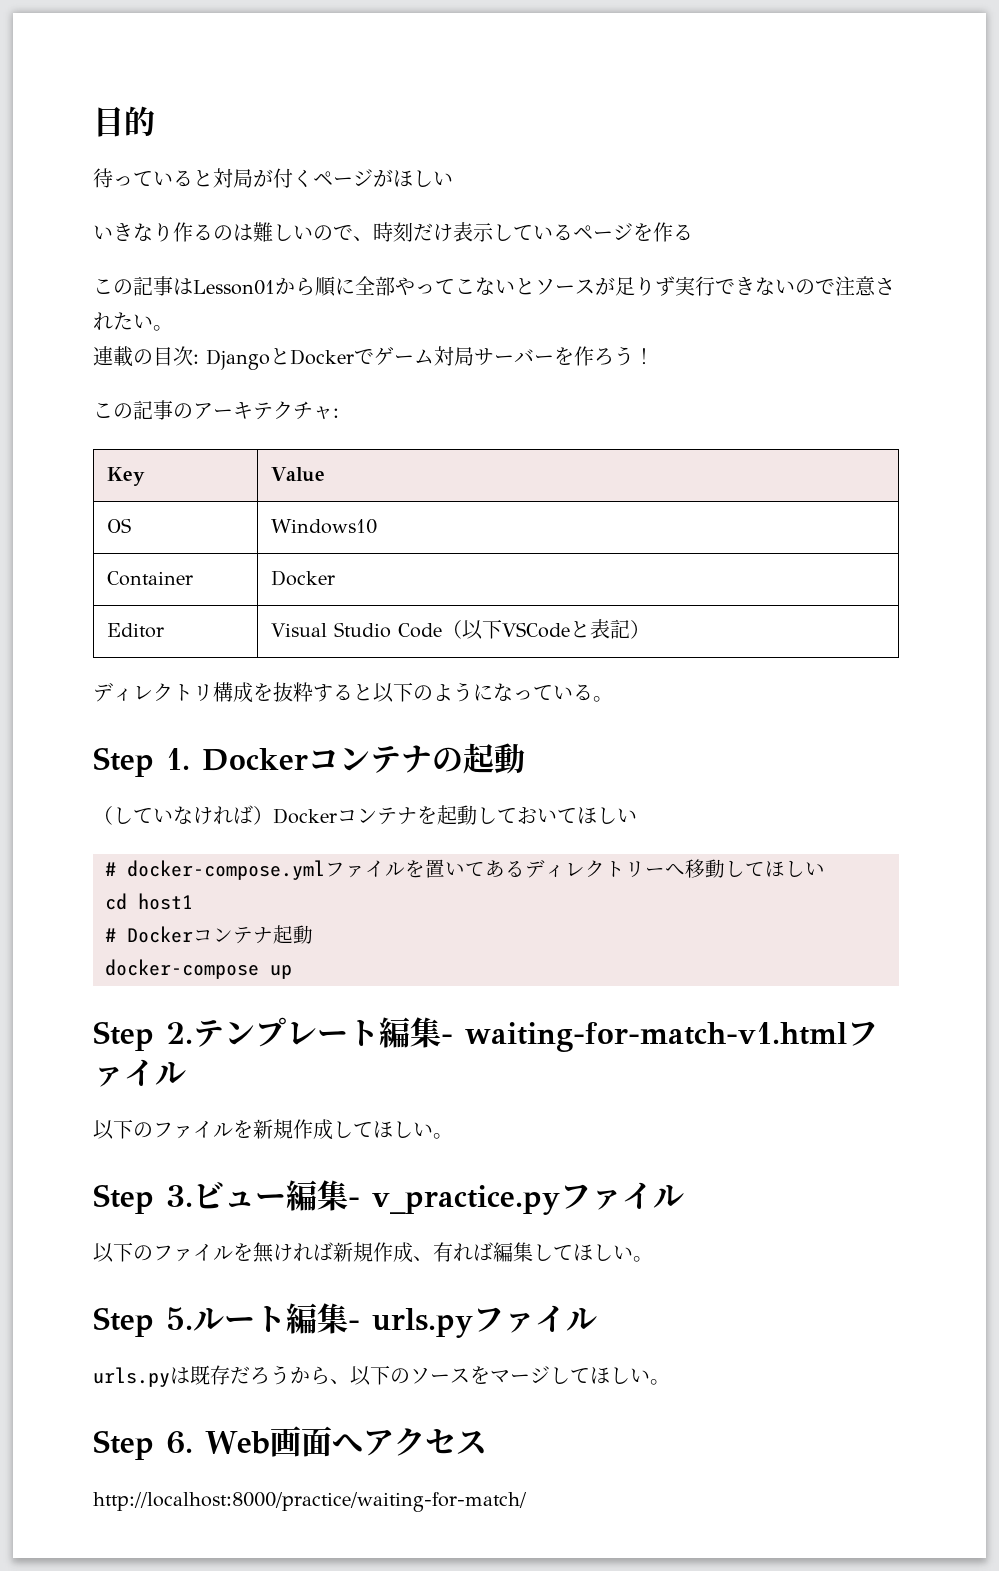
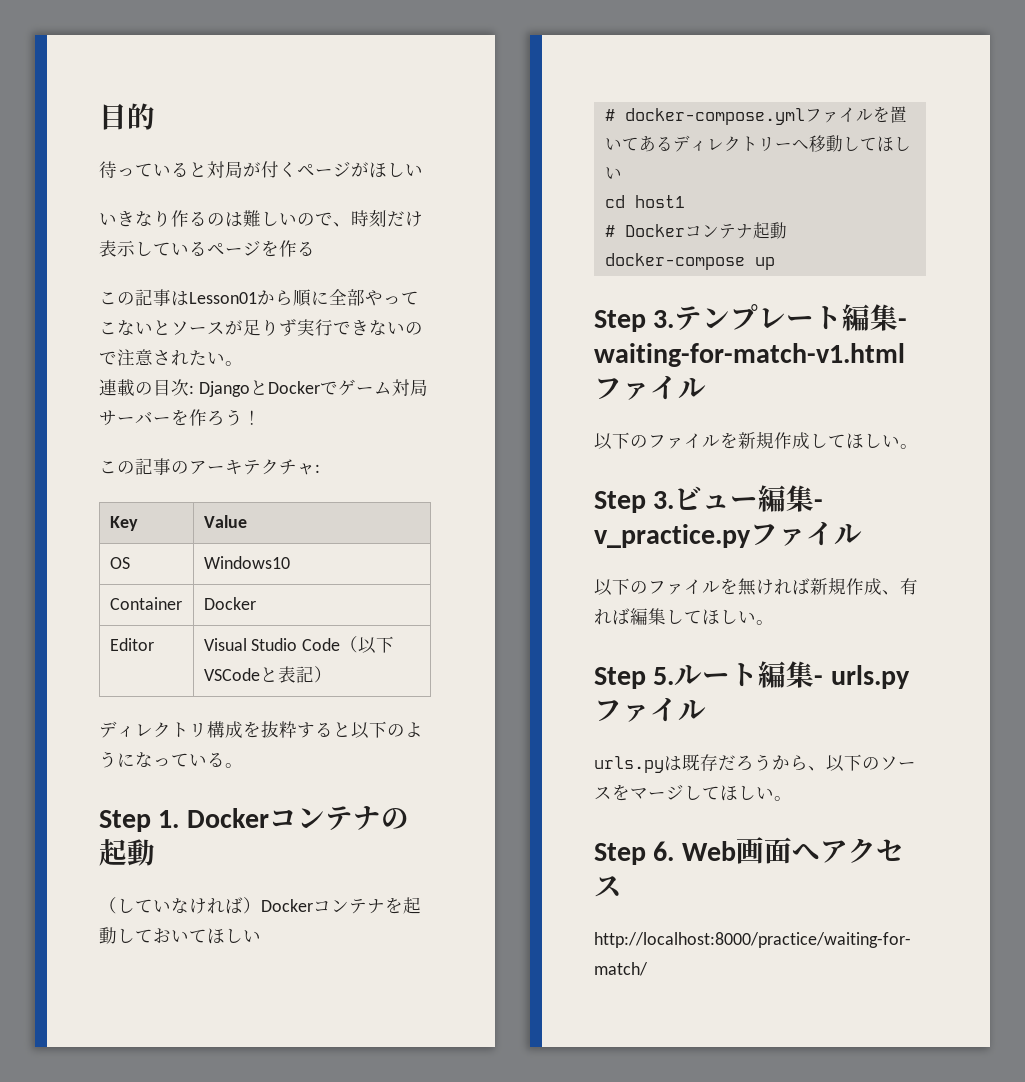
- Step 2.テンプレート編集- waiting-for-match-v1.htmlファイル
+ Step 3.テンプレート編集- waiting-for-match-v1.htmlファイル

